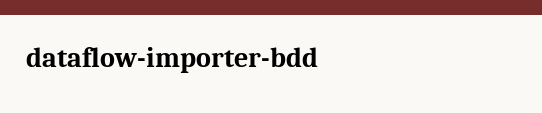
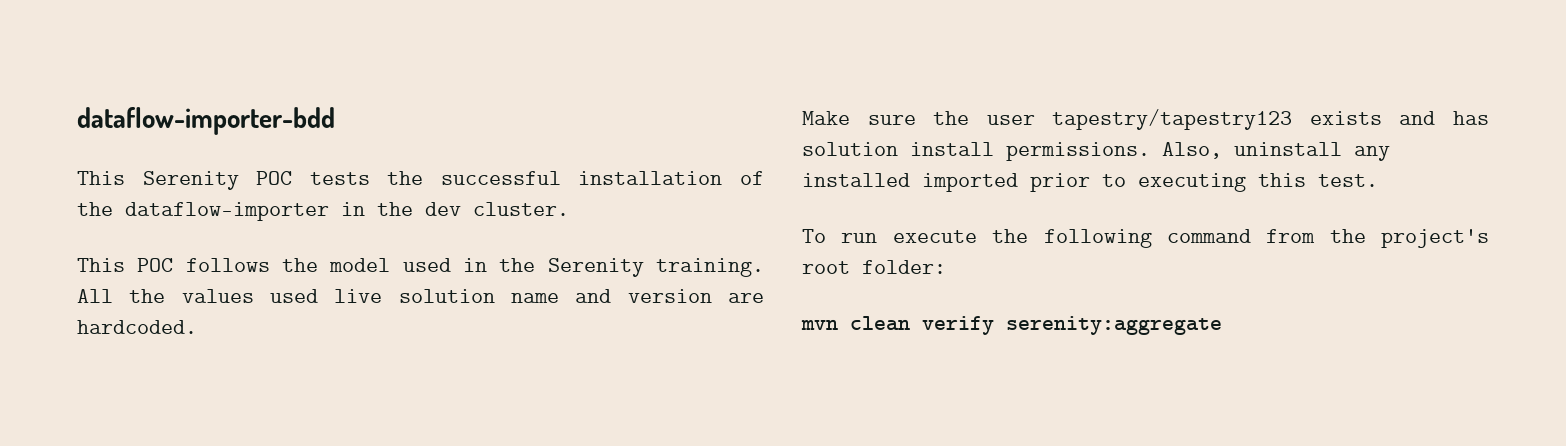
+ This Serenity POC tests the successful installation of the dataflow-importer in the dev cluster.
+ This POC follows the model used in the Serenity training. All the values used live solution name and version are hardcoded.
+ Make sure the user tapestry/tapestry123 exists and has solution install permissions. Also, uninstall any installed imported prior to executing this test.
+ To run execute the following command from the project's root folder:
+ mvn clean verify serenity:aggregate

